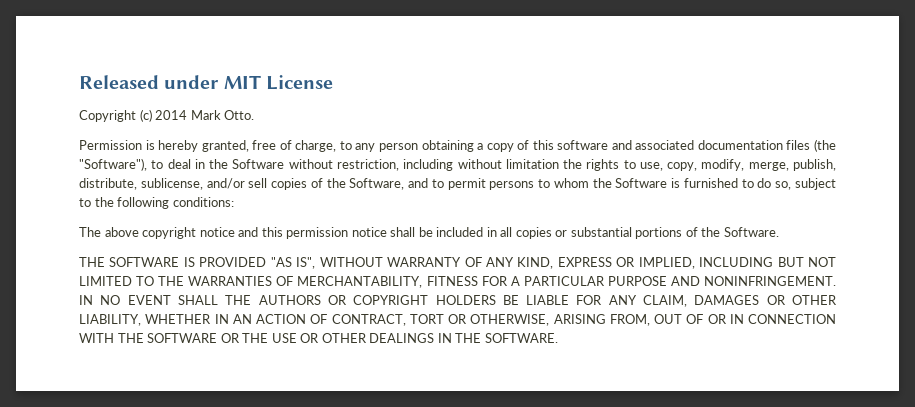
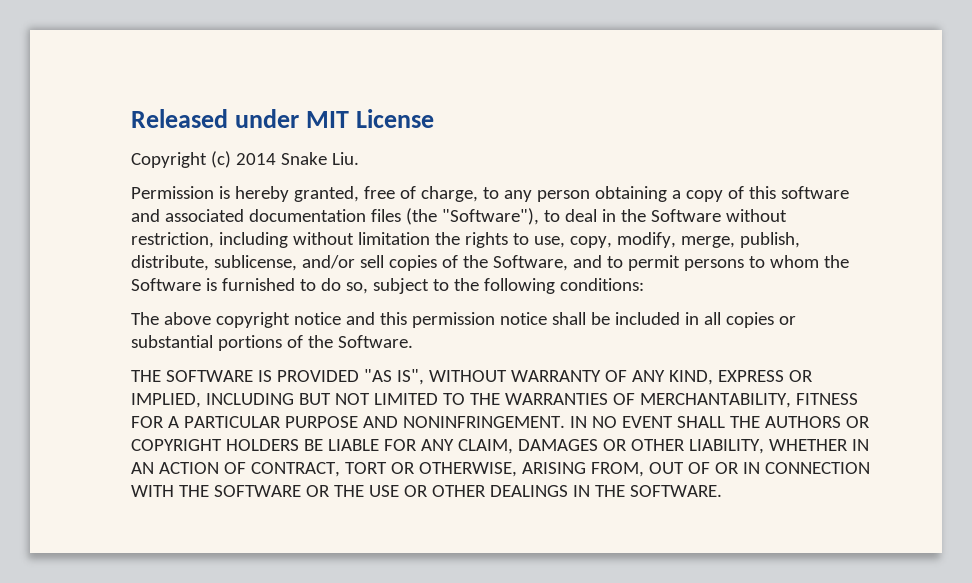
- Copyright (c) 2014 Mark Otto.
+ Copyright (c) 2014 Snake Liu.

